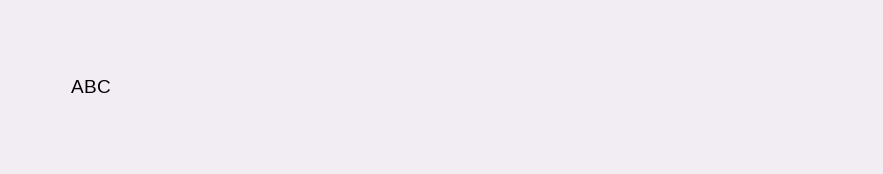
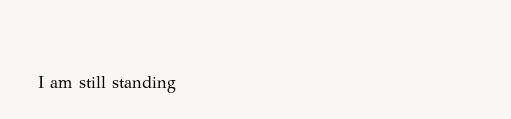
- ABC
+ I am still standing

